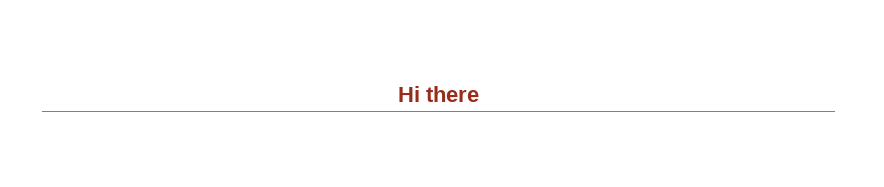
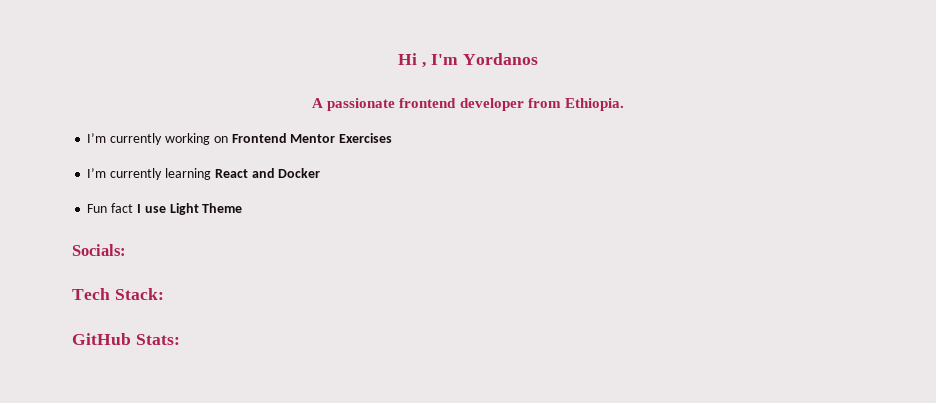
- Hi there
+ Hi , I'm Yordanos
+ A passionate frontend developer from Ethiopia.
+ I’m currently working on Frontend Mentor Exercises
+ I’m currently learning React and Docker
+ Fun fact I use Light Theme
+ Socials:
+ Tech Stack:
+ GitHub Stats:

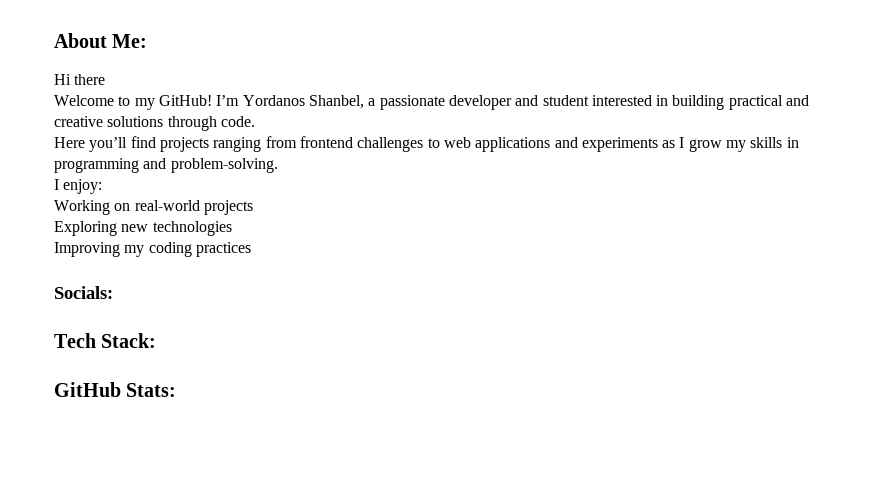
- Hi , I'm Yordanos
- A passionate frontend developer from Ethiopia.
- I’m currently working on Frontend Mentor Exercises
- I’m currently learning React and Docker
- Fun fact I use Light Theme
+ About Me:
+ Hi there
+ Welcome to my GitHub! I’m Yordanos Shanbel, a passionate developer and student interested in building practical and creative solutions through code.
+ Here you’ll find projects ranging from frontend challenges to web applications and experiments as I grow my skills in programming and problem-solving.
+ I enjoy:
+ Working on real-world projects
+ Exploring new technologies
+ Improving my coding practices

